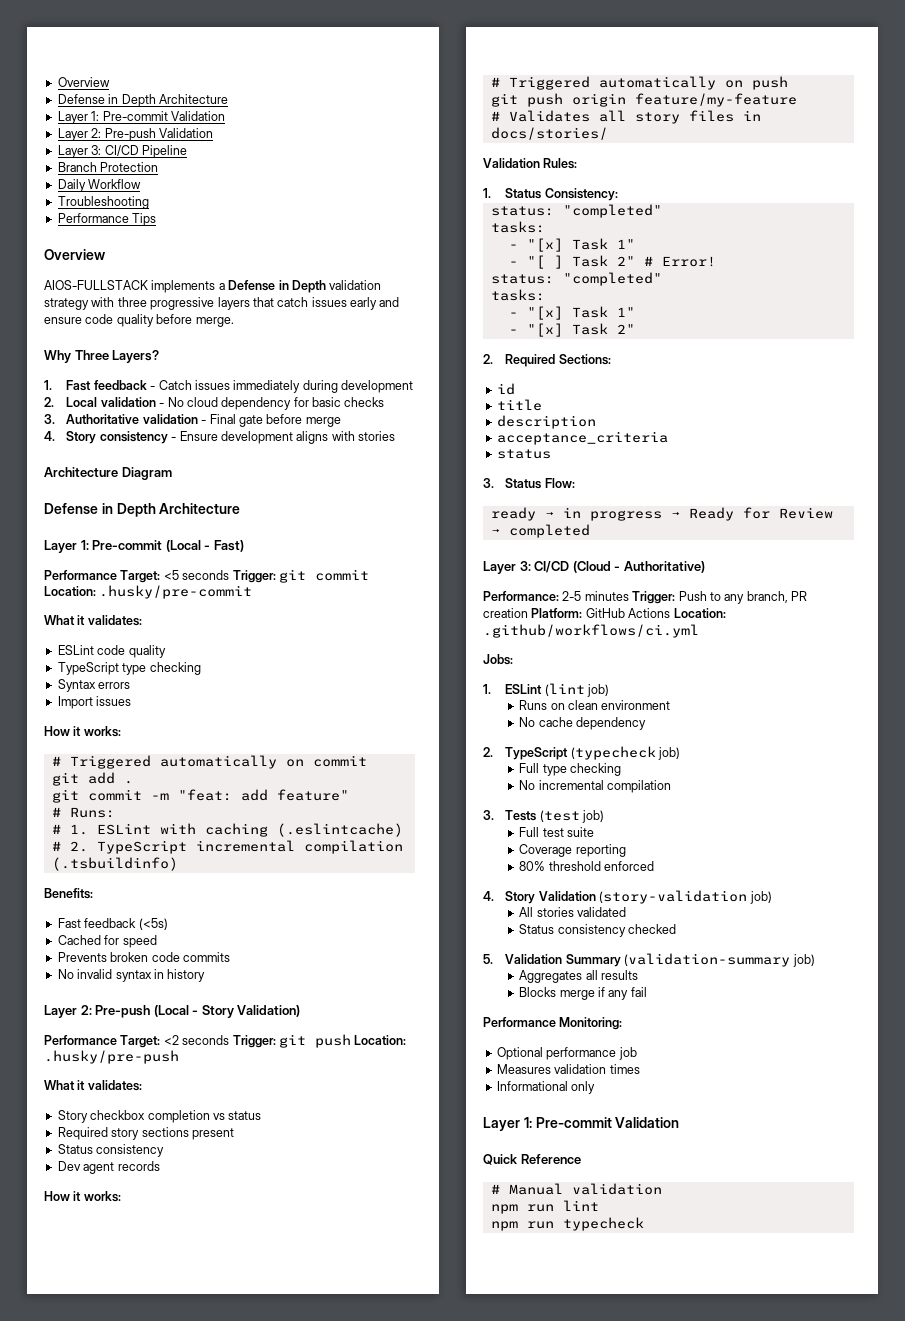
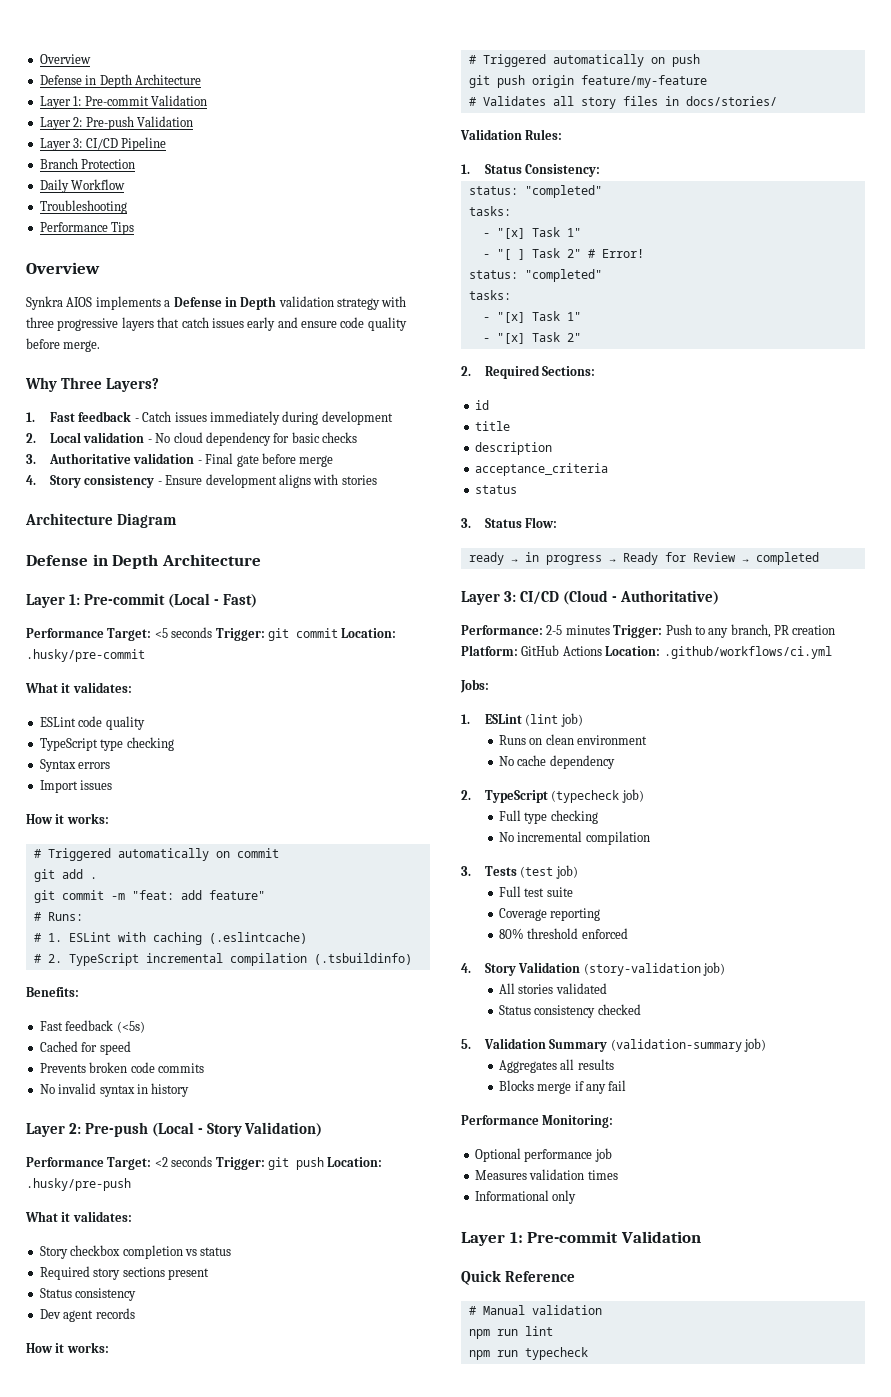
- AIOS-FULLSTACK implements a Defense in Depth validation strategy with three progressive layers that catch issues early and ensure code quality before merge.
+ Synkra AIOS implements a Defense in Depth validation strategy with three progressive layers that catch issues early and ensure code quality before merge.

